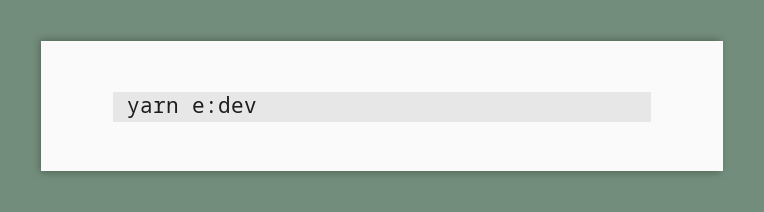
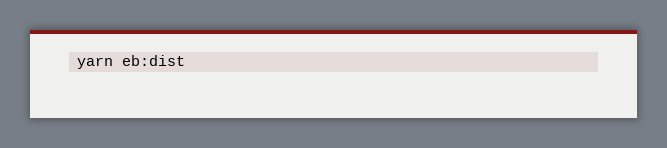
- yarn e:dev
+ yarn eb:dist

